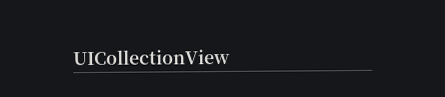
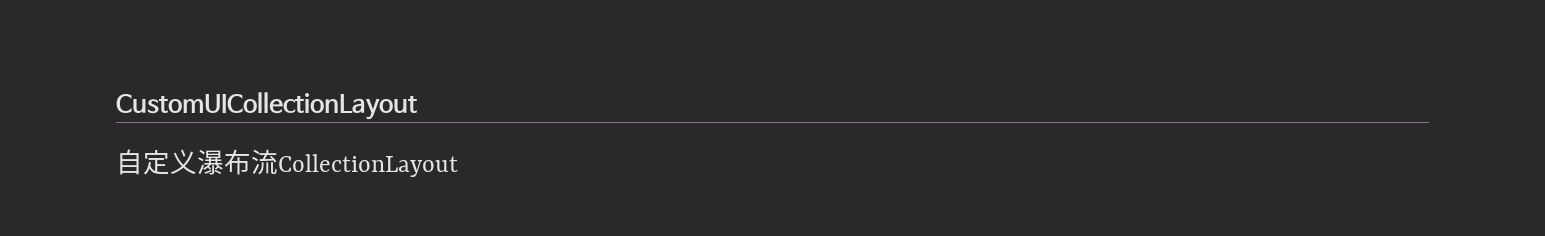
- UICollectionView
+ CustomUICollectionLayout
+ 自定义瀑布流CollectionLayout

